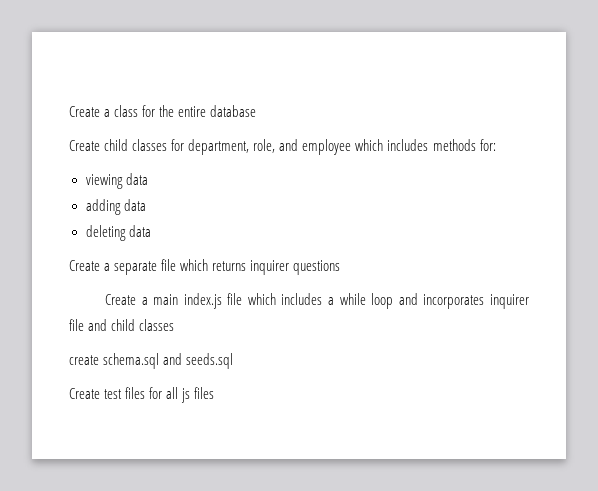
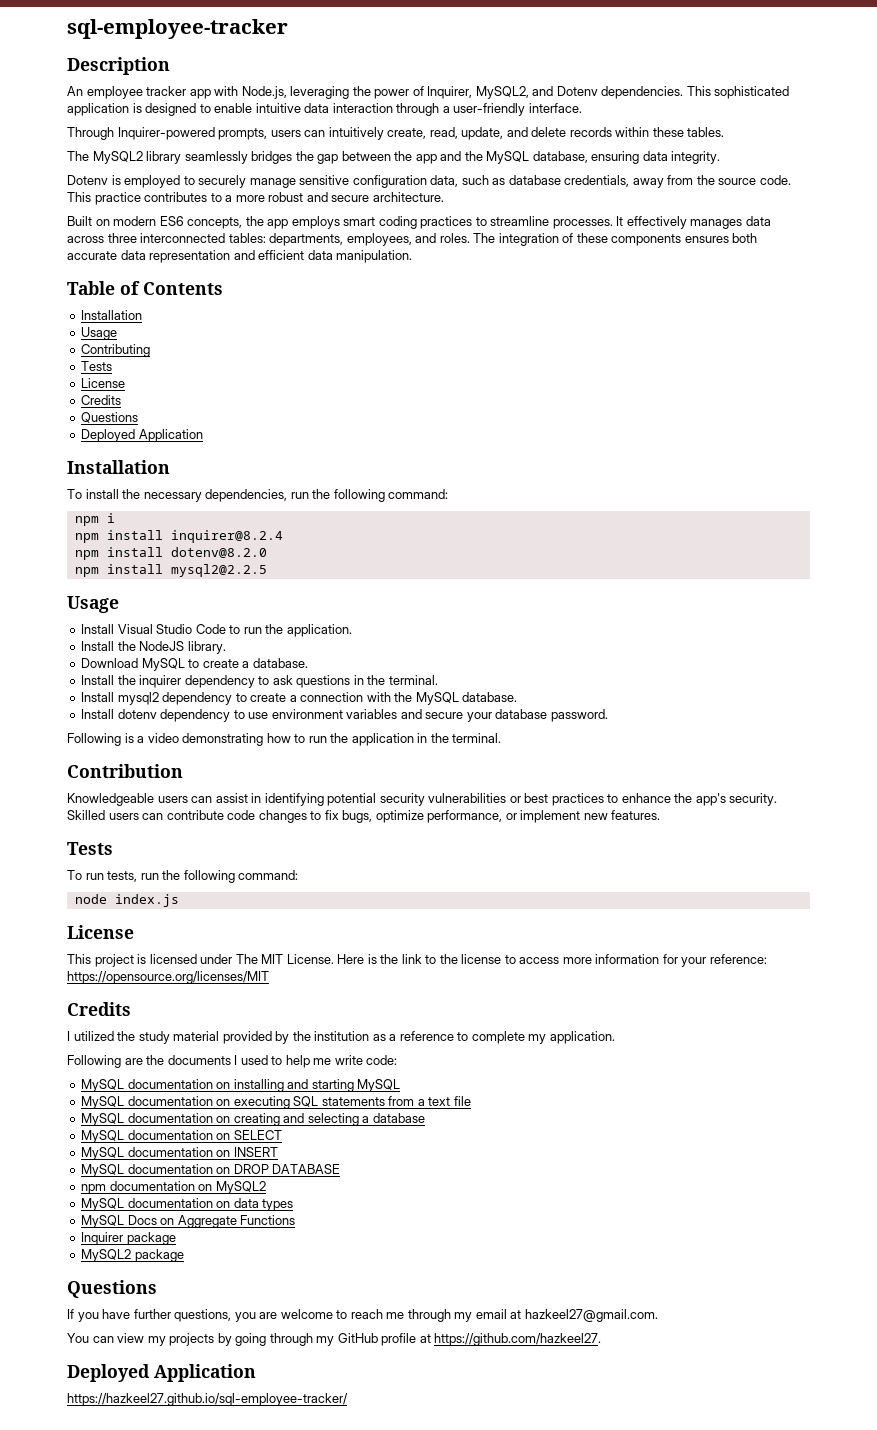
- Create a class for the entire database
- Create child classes for department, role, and employee which includes methods for:
- viewing data
- adding data
- deleting data
- Create a separate file which returns inquirer questions
- Create a main index.js file which includes a while loop and incorporates inquirer file and child classes
- create schema.sql and seeds.sql
- Create test files for all js files
+ sql-employee-tracker
+ Description
+ An employee tracker app with Node.js, leveraging the power of Inquirer, MySQL2, and Dotenv dependencies. This sophisticated application is designed to enable intuitive data interaction through a user-friendly interface.
+ Through Inquirer-powered prompts, users can intuitively create, read, update, and delete records within these tables.
+ The MySQL2 library seamlessly bridges the gap between the app and the MySQL database, ensuring data integrity.
+ Dotenv is employed to securely manage sensitive configuration data, such as database credentials, away from the source code. This practice contributes to a more robust and secure architecture.
+ Built on modern ES6 concepts, the app employs smart coding practices to streamline processes. It effectively manages data across three interconnected tables: departments, employees, and roles. The integration of these components ensures both accurate data representation and efficient data manipulation.
+ Table of Contents
+ Installation
+ Usage
+ Contributing
+ Tests
+ License
+ Credits
+ Questions
+ Deployed Application
+ Installation
+ To install the necessary dependencies, run the following command:
+ npm i
+ npm install inquirer@8.2.4
+ npm install dotenv@8.2.0
+ npm install mysql2@2.2.5
+ Usage
+ Install Visual Studio Code to run the application.
+ Install the NodeJS library.
+ Download MySQL to create a database.
+ Install the inquirer dependency to ask questions in the terminal.
+ Install mysql2 dependency to create a connection with the MySQL database.
+ Install dotenv dependency to use environment variables and secure your database password.
+ Following is a video demonstrating how to run the application in the terminal.
+ Contribution
+ Knowledgeable users can assist in identifying potential security vulnerabilities or best practices to enhance the app's security. Skilled users can contribute code changes to fix bugs, optimize performance, or implement new features.
+ Tests
+ To run tests, run the following command:
+ node index.js
+ License
+ This project is licensed under The MIT License. Here is the link to the license to access more information for your reference: https://opensource.org/licenses/MIT
+ Credits
+ I utilized the study material provided by the institution as a reference to complete my application.
+ Following are the documents I used to help me write code:
+ MySQL documentation on installing and starting MySQL
+ MySQL documentation on executing SQL statements from a text file
+ MySQL documentation on creating and selecting a database
+ MySQL documentation on SELECT
+ MySQL documentation on INSERT
+ MySQL documentation on DROP DATABASE
+ npm documentation on MySQL2
+ MySQL documentation on data types
+ MySQL Docs on Aggregate Functions
+ Inquirer package
+ MySQL2 package
+ Questions
+ If you have further questions, you are welcome to reach me through my email at hazkeel27@gmail.com.
+ You can view my projects by going through my GitHub profile at https://github.com/hazkeel27.
+ Deployed Application
+ https://hazkeel27.github.io/sql-employee-tracker/

